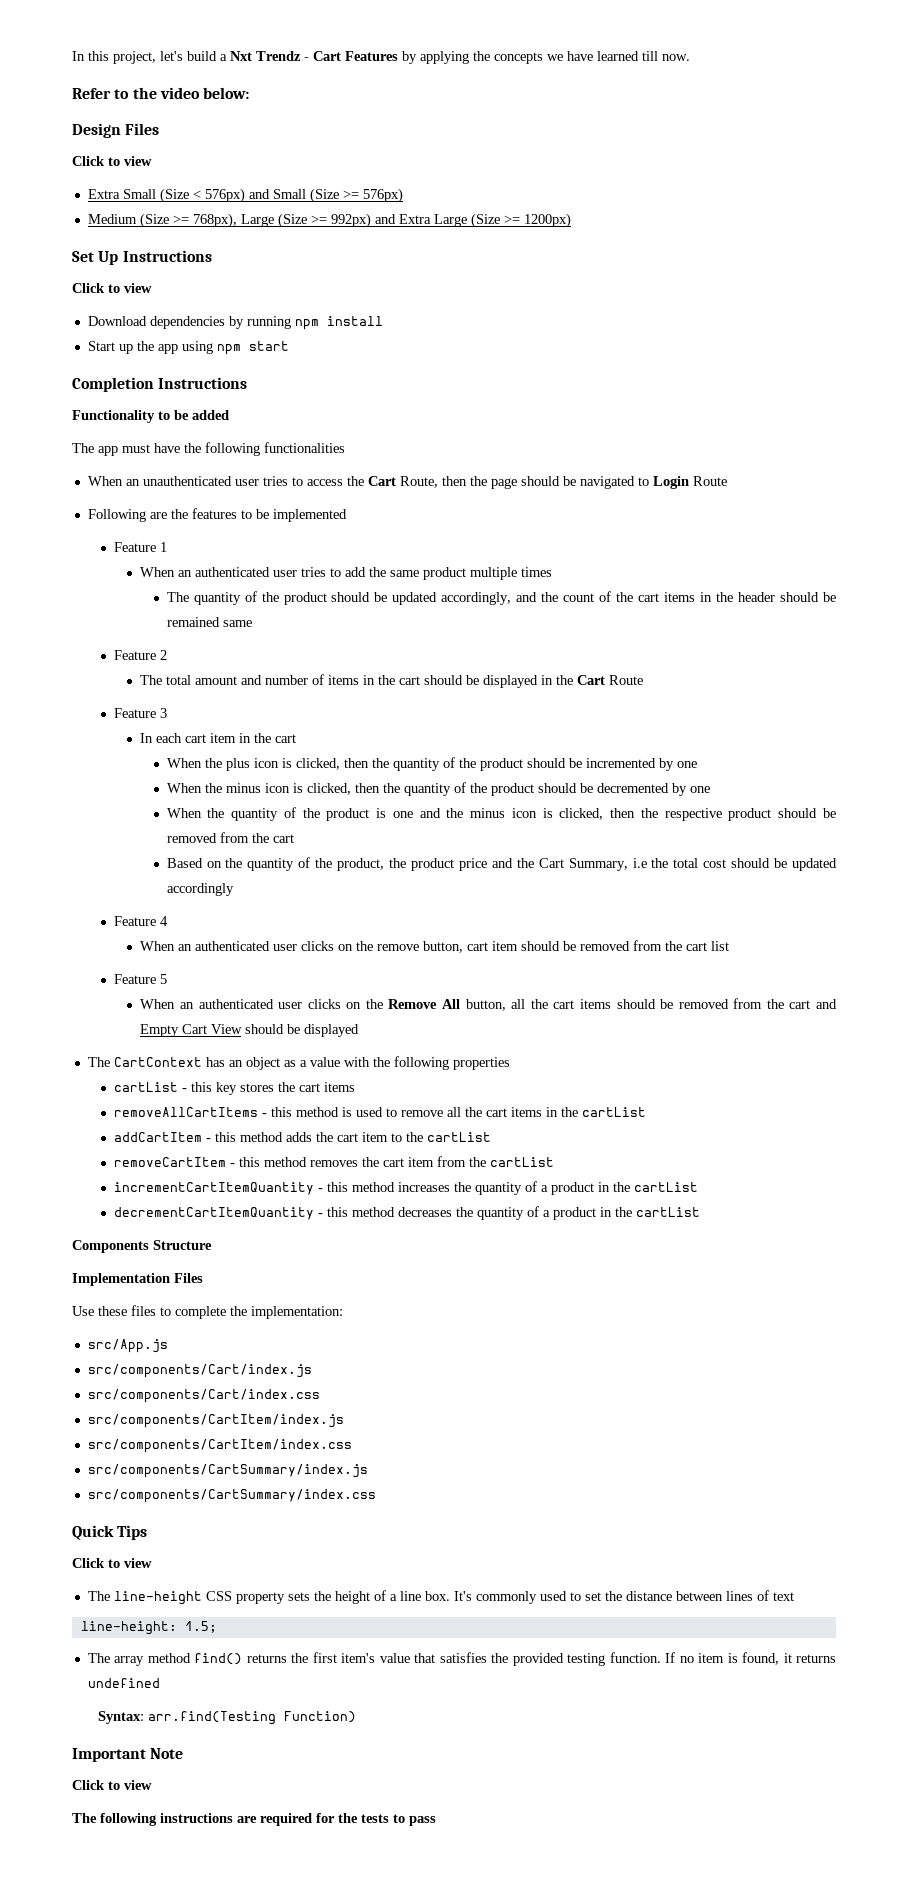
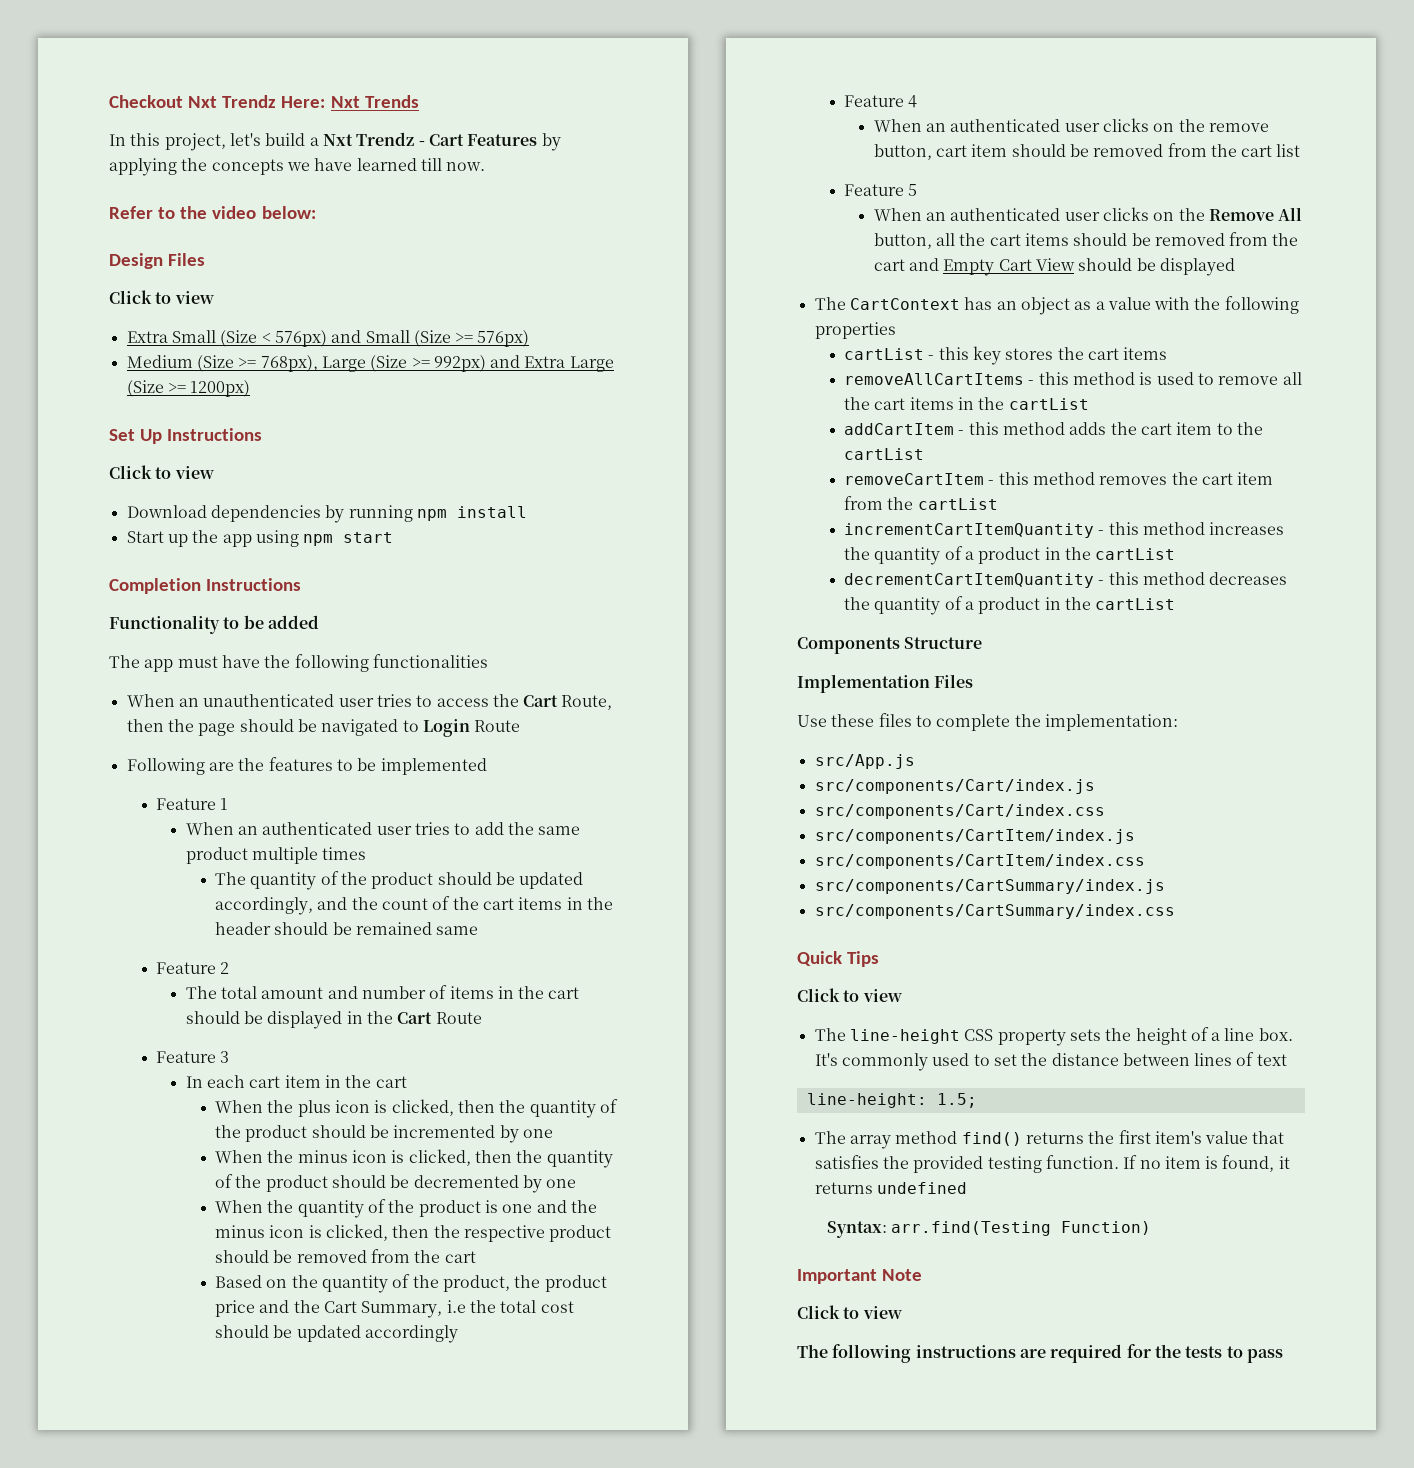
+ Checkout Nxt Trendz Here: Nxt Trends

